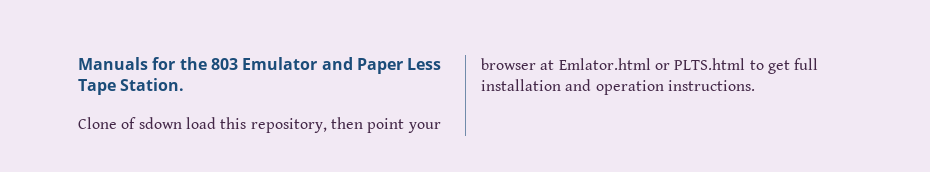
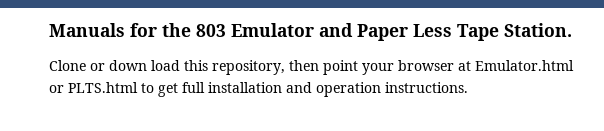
- Clone of sdown load this repository, then point your browser at Emlator.html or PLTS.html to get full installation and operation instructions.
+ Clone or down load this repository, then point your browser at Emulator.html or PLTS.html to get full installation and operation instructions.

